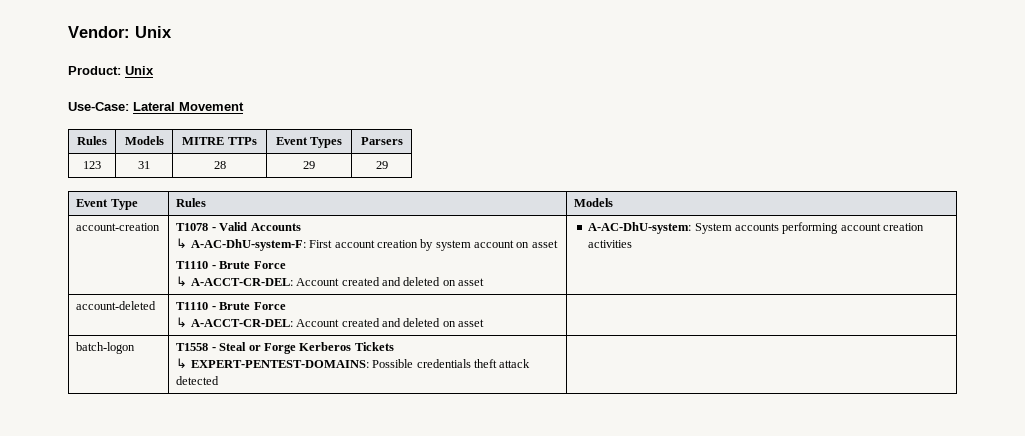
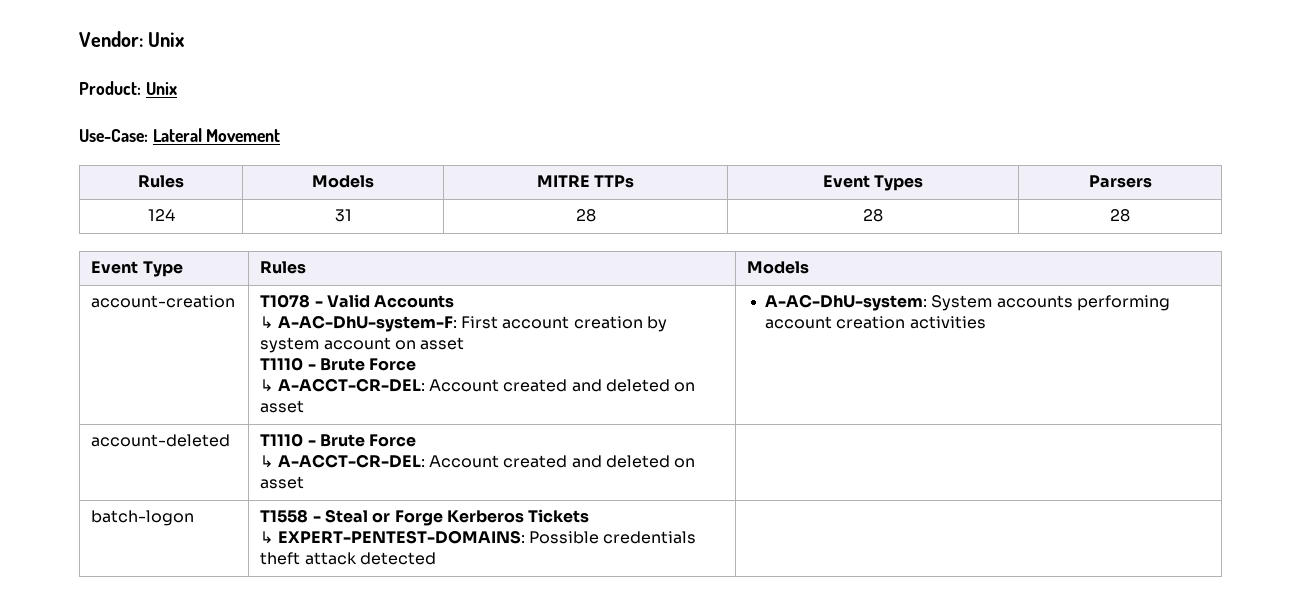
- 123 | 31 | 28 | 29 | 29
+ 124 | 31 | 28 | 28 | 28

